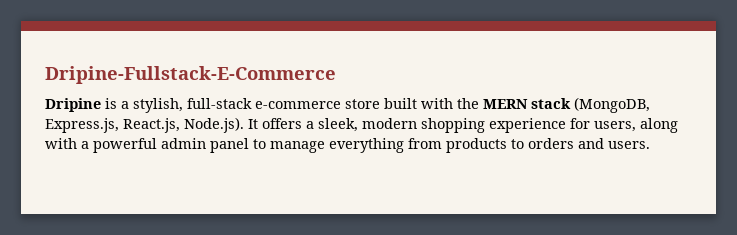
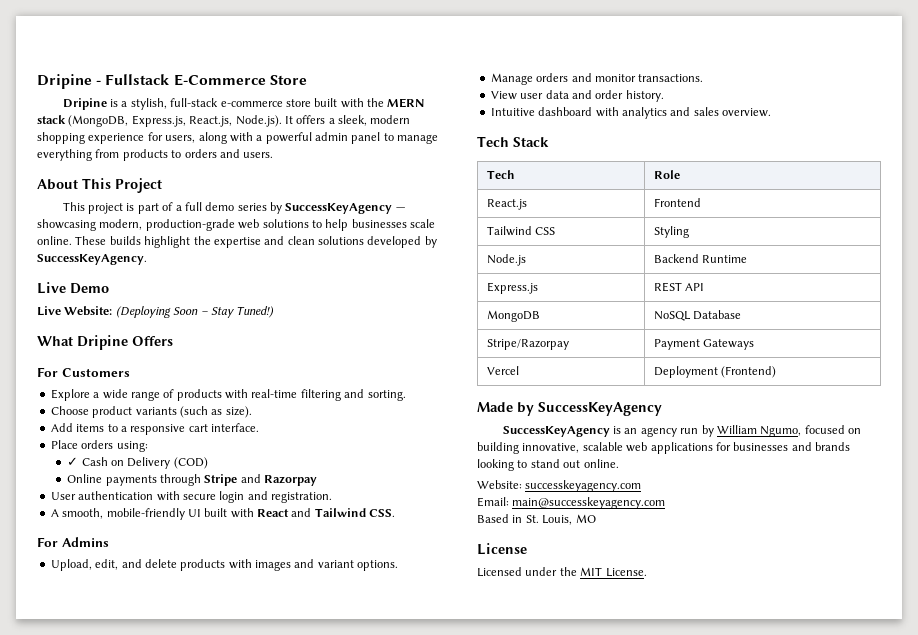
- Dripine-Fullstack-E-Commerce
+ Dripine - Fullstack E-Commerce Store
+ About This Project
+ This project is part of a full demo series by SuccessKeyAgency — showcasing modern, production-grade web solutions to help businesses scale online. These builds highlight the expertise and clean solutions developed by SuccessKeyAgency.
+ Live Demo
+ Live Website: (Deploying Soon – Stay Tuned!)
+ What Dripine Offers
+ For Customers
+ Explore a wide range of products with real-time filtering and sorting.
+ Choose product variants (such as size).
+ Add items to a responsive cart interface.
+ Place orders using:
+ ✓ Cash on Delivery (COD)
+ Online payments through Stripe and Razorpay
+ User authentication with secure login and registration.
+ A smooth, mobile-friendly UI built with React and Tailwind CSS.
+ For Admins
+ Upload, edit, and delete products with images and variant options.
+ Manage orders and monitor transactions.
+ View user data and order history.
+ Intuitive dashboard with analytics and sales overview.
+ Tech Stack
+ Tech | Role
+ React.js | Frontend
+ Tailwind CSS | Styling
+ Node.js | Backend Runtime
+ Express.js | REST API
+ MongoDB | NoSQL Database
+ Stripe/Razorpay | Payment Gateways
+ Vercel | Deployment (Frontend)
+ Made by SuccessKeyAgency
+ SuccessKeyAgency is an agency run by William Ngumo, focused on building innovative, scalable web applications for businesses and brands looking to stand out online.
+ Website: successkeyagency.com
+ Email: main@successkeyagency.com
+ Based in St. Louis, MO
+ License
+ Licensed under the MIT License.

